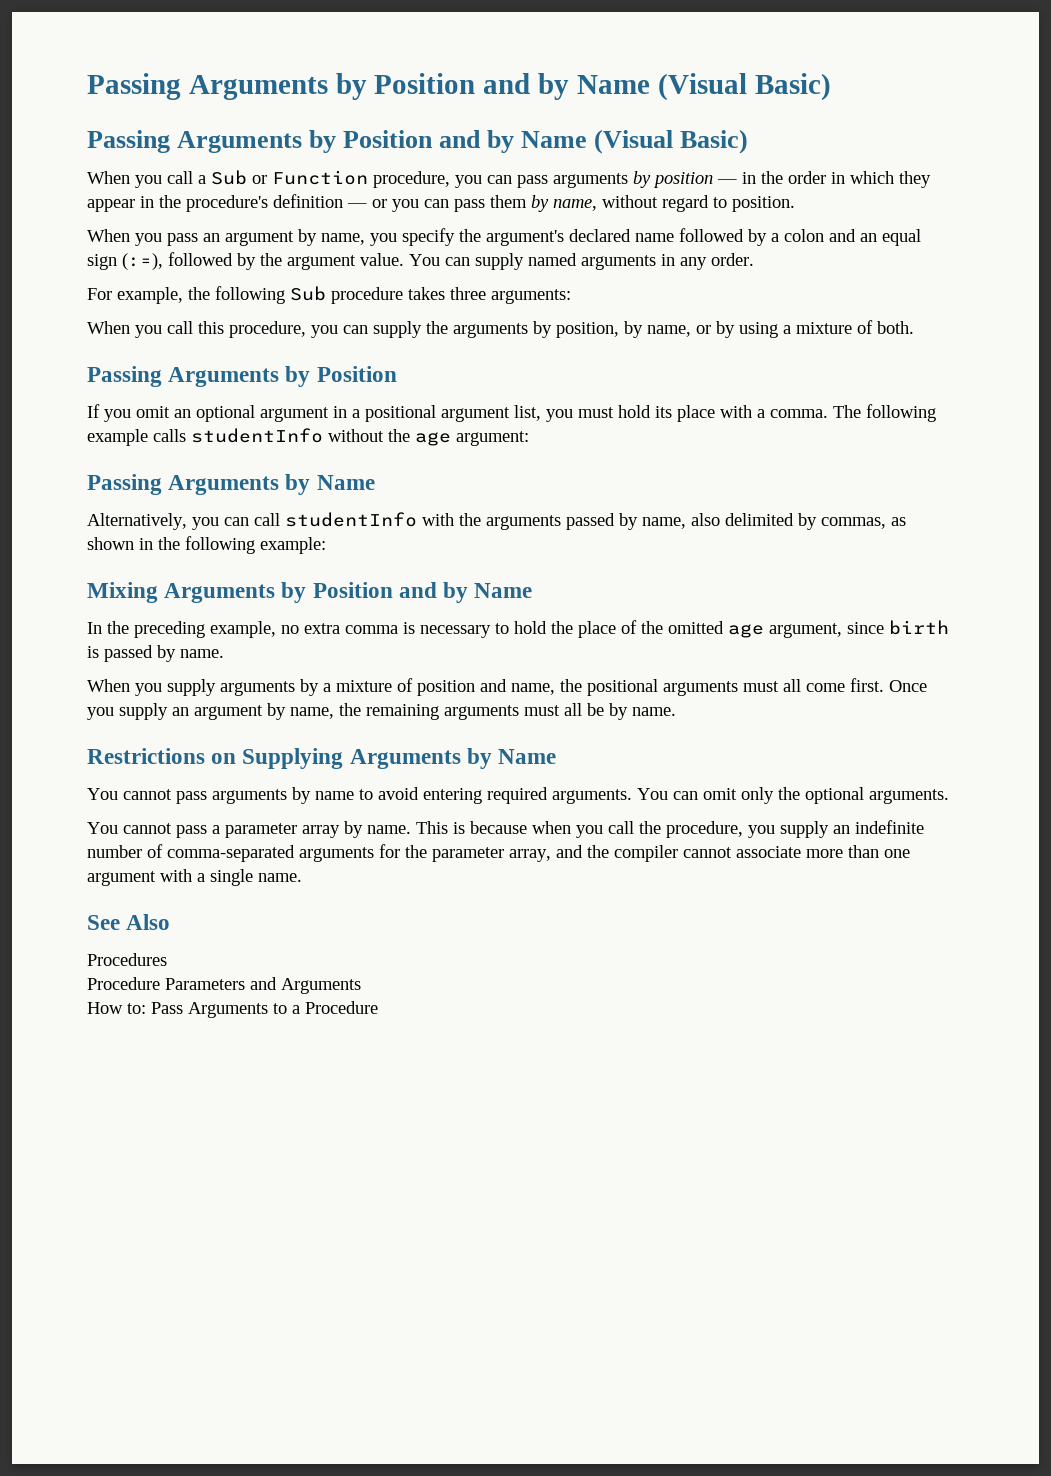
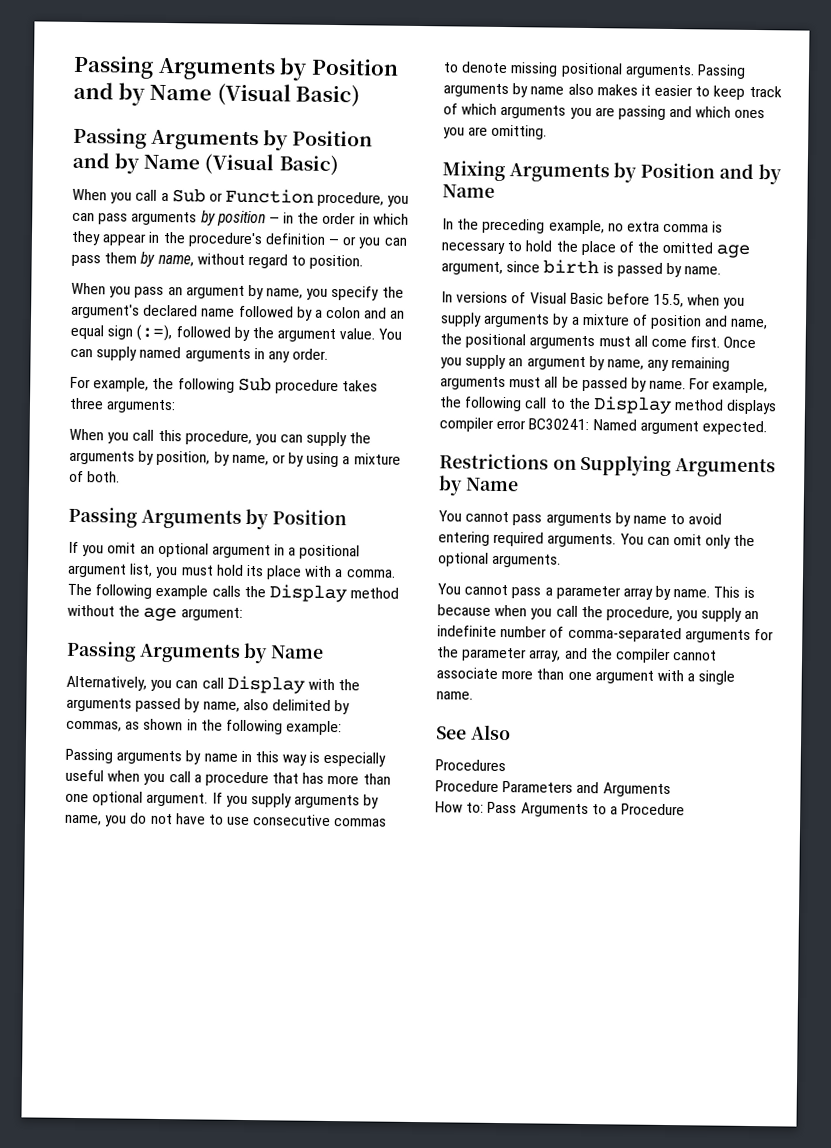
- The following example calls studentInfo without the age argument:
+ The following example calls the Display method without the age argument:
- Alternatively, you can call studentInfo with the arguments passed by name, also delimited by commas, as shown in the following example:
+ Alternatively, you can call Display with the arguments passed by name, also delimited by commas, as shown in the following example:
+ Passing arguments by name in this way is especially useful when you call a procedure that has more than one optional argument. If you supply arguments by name, you do not have to use consecutive commas to denote missing positional arguments. Passing arguments by name also makes it easier to keep track of which arguments you are passing and which ones you are omitting.
- When you supply arguments by a mixture of position and name, the positional arguments must all come first.
+ In versions of Visual Basic before 15.5, when you supply arguments by a mixture of position and name, the positional arguments must all come first.
- Once you supply an argument by name, the remaining arguments must all be by name.
+ Once you supply an argument by name, any remaining arguments must all be passed by name. For example, the following call to the Display method displays compiler error BC30241: Named argument expected.

